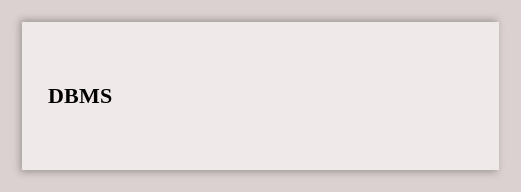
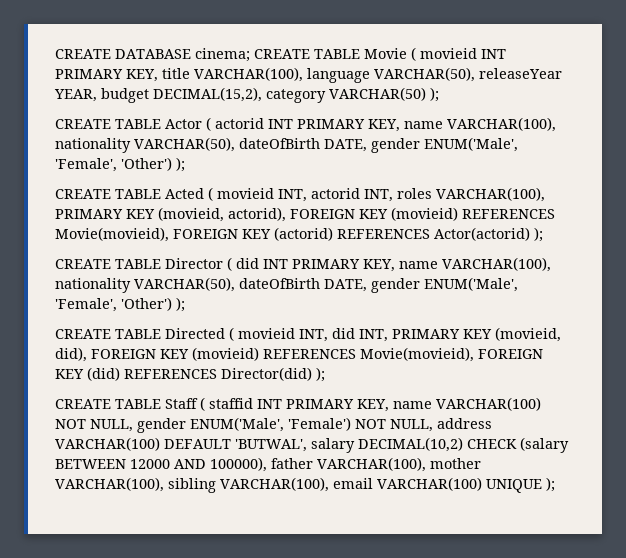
- DBMS
+ CREATE DATABASE cinema; CREATE TABLE Movie ( movieid INT PRIMARY KEY, title VARCHAR(100), language VARCHAR(50), releaseYear YEAR, budget DECIMAL(15,2), category VARCHAR(50) );
+ CREATE TABLE Actor ( actorid INT PRIMARY KEY, name VARCHAR(100), nationality VARCHAR(50), dateOfBirth DATE, gender ENUM('Male', 'Female', 'Other') );
+ CREATE TABLE Acted ( movieid INT, actorid INT, roles VARCHAR(100), PRIMARY KEY (movieid, actorid), FOREIGN KEY (movieid) REFERENCES Movie(movieid), FOREIGN KEY (actorid) REFERENCES Actor(actorid) );
+ CREATE TABLE Director ( did INT PRIMARY KEY, name VARCHAR(100), nationality VARCHAR(50), dateOfBirth DATE, gender ENUM('Male', 'Female', 'Other') );
+ CREATE TABLE Directed ( movieid INT, did INT, PRIMARY KEY (movieid, did), FOREIGN KEY (movieid) REFERENCES Movie(movieid), FOREIGN KEY (did) REFERENCES Director(did) );
+ CREATE TABLE Staff ( staffid INT PRIMARY KEY, name VARCHAR(100) NOT NULL, gender ENUM('Male', 'Female') NOT NULL, address VARCHAR(100) DEFAULT 'BUTWAL', salary DECIMAL(10,2) CHECK (salary BETWEEN 12000 AND 100000), father VARCHAR(100), mother VARCHAR(100), sibling VARCHAR(100), email VARCHAR(100) UNIQUE );

